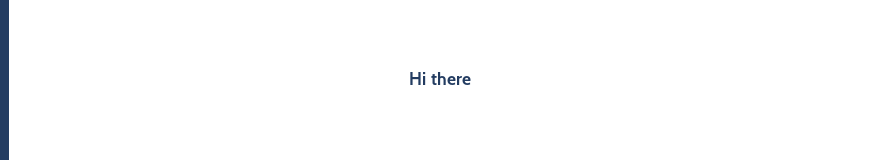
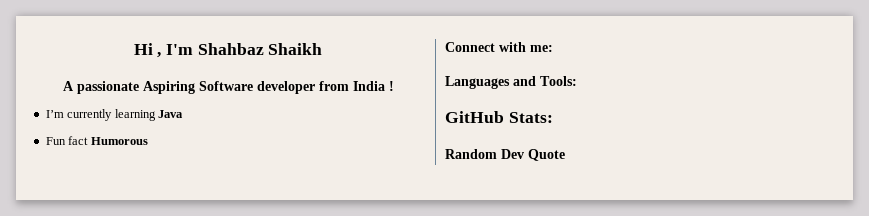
- Hi there
+ Hi , I'm Shahbaz Shaikh
+ A passionate Aspiring Software developer from India !
+ I’m currently learning Java
+ Fun fact Humorous
+ Connect with me:
+ Languages and Tools:
+ GitHub Stats:
+ Random Dev Quote

